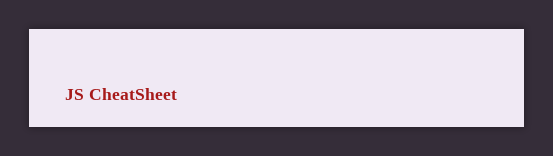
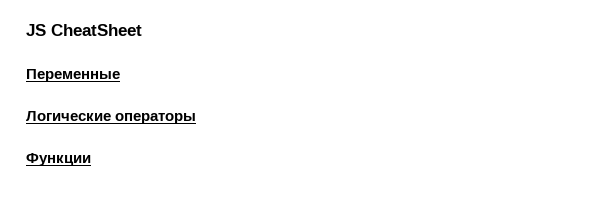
+ Переменные
+ Логические операторы
+ Функции

